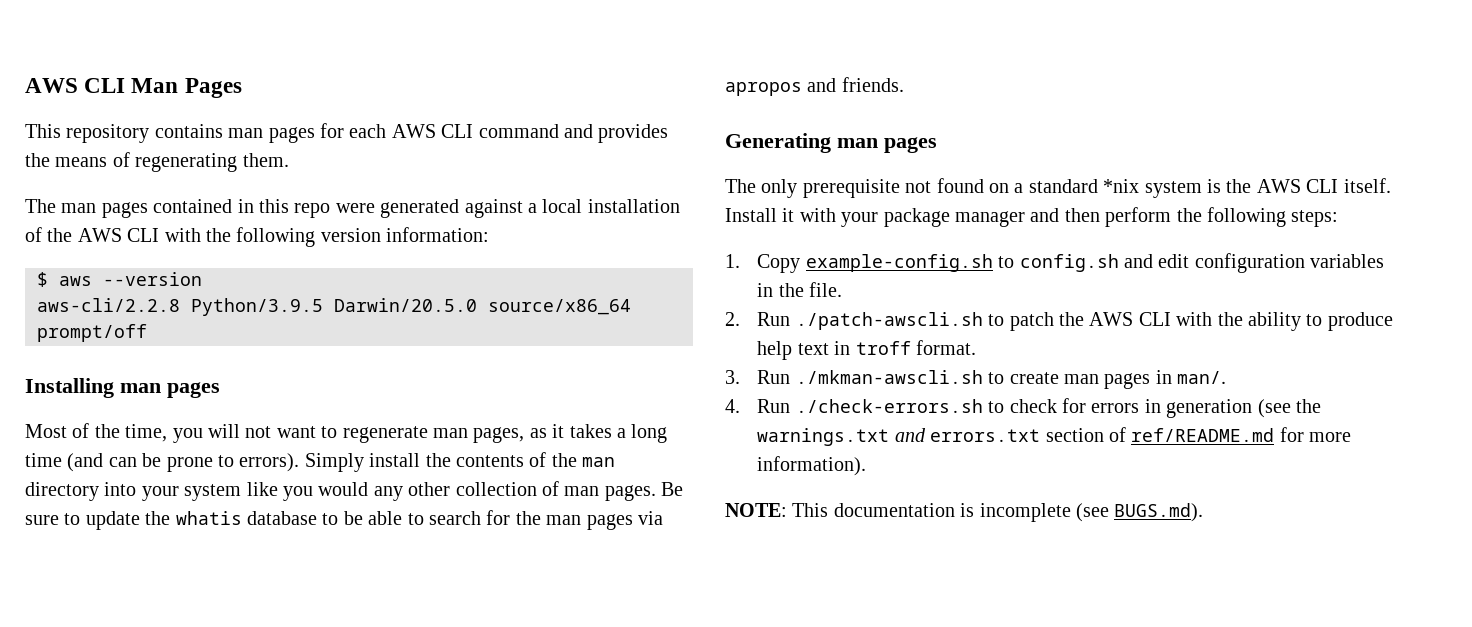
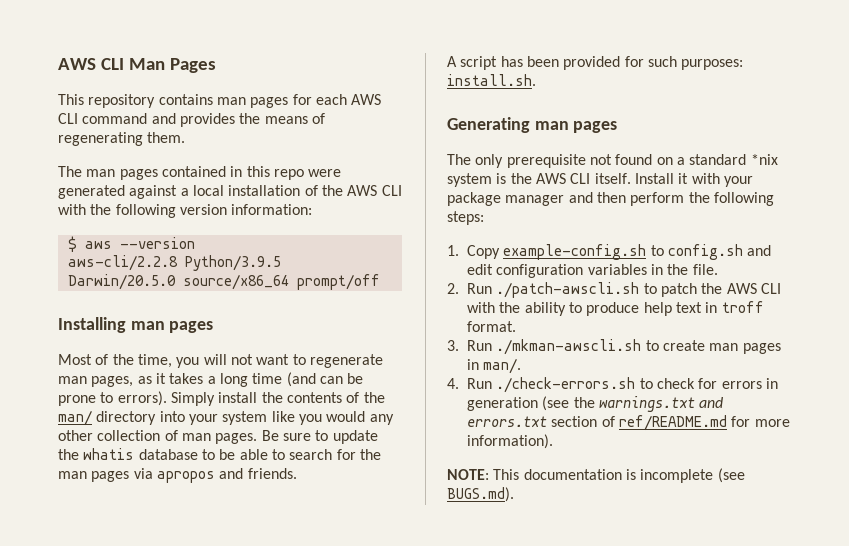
- Simply install the contents of the man directory into your system like you would any other collection of man pages.
+ Simply install the contents of the man/ directory into your system like you would any other collection of man pages.
+ A script has been provided for such purposes: install.sh.

